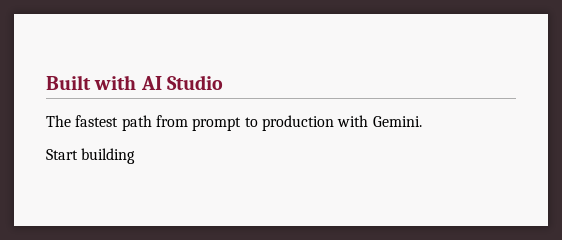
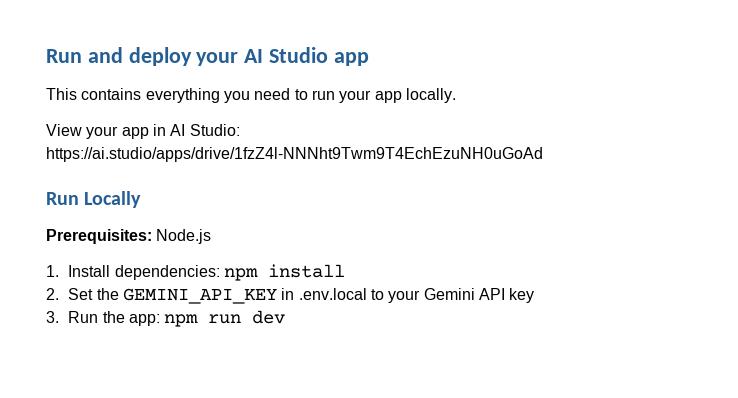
- Built with AI Studio
- The fastest path from prompt to production with Gemini.
- Start building
+ Run and deploy your AI Studio app
+ This contains everything you need to run your app locally.
+ View your app in AI Studio: https://ai.studio/apps/drive/1fzZ4l-NNNht9Twm9T4EchEzuNH0uGoAd
+ Run Locally
+ Prerequisites: Node.js
+ 1. Install dependencies: npm install
+ 2. Set the GEMINI_API_KEY in .env.local to your Gemini API key
+ 3. Run the app: npm run dev

